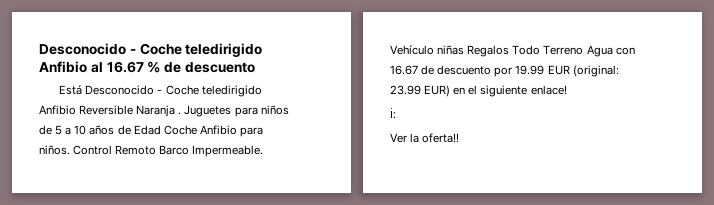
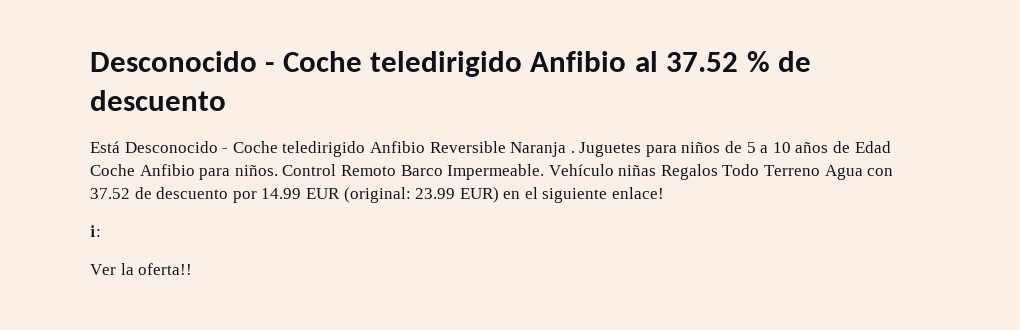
- Desconocido - Coche teledirigido Anfibio al 16.67 % de descuento
+ Desconocido - Coche teledirigido Anfibio al 37.52 % de descuento
- Vehículo niñas Regalos Todo Terreno Agua con 16.67 de descuento por 19.99 EUR (original: 23.99 EUR) en el siguiente enlace!
+ Vehículo niñas Regalos Todo Terreno Agua con 37.52 de descuento por 14.99 EUR (original: 23.99 EUR) en el siguiente enlace!

